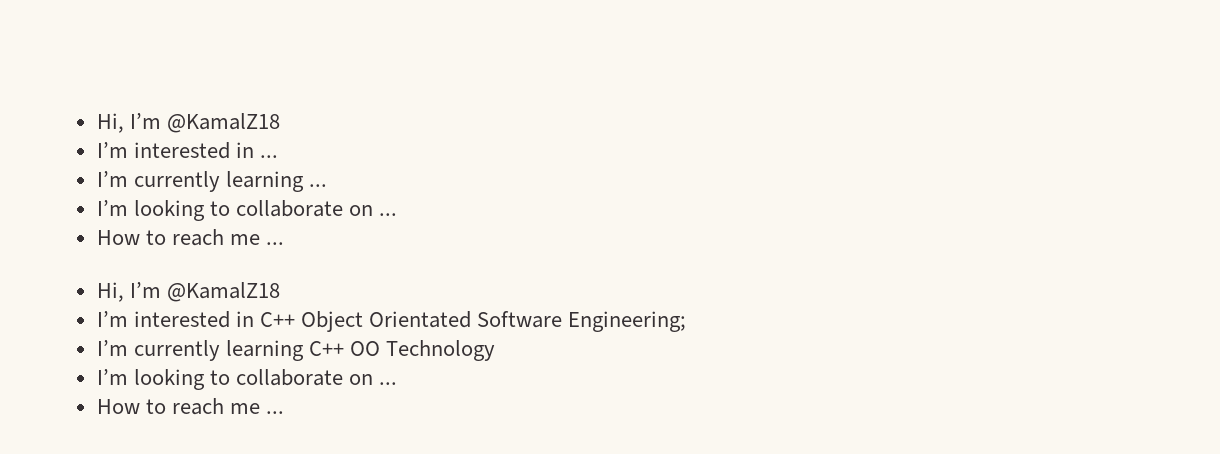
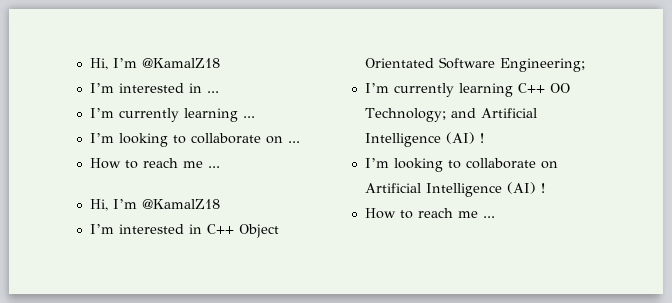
- I’m currently learning C++ OO Technology
- I’m looking to collaborate on ...
+ I’m currently learning C++ OO Technology; and Artificial Intelligence (AI) !
+ I’m looking to collaborate on Artificial Intelligence (AI) !

